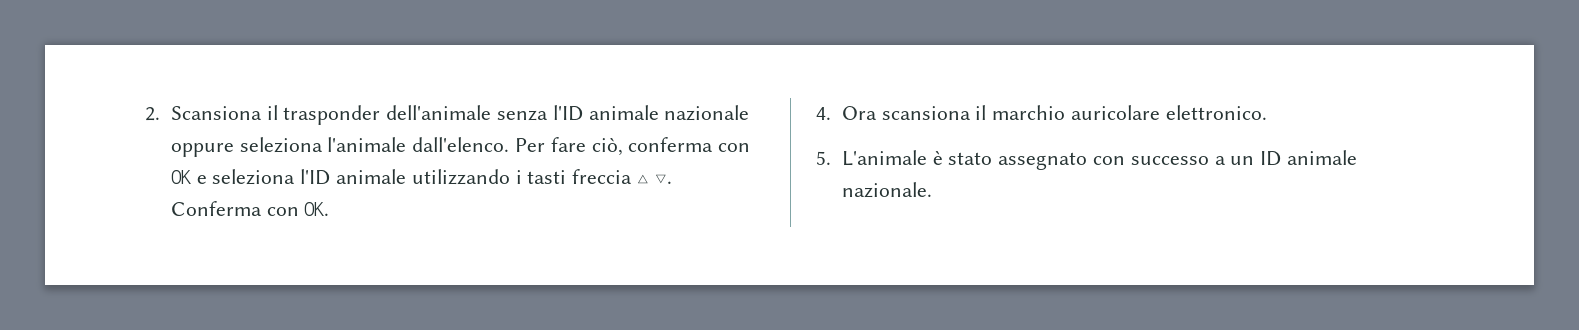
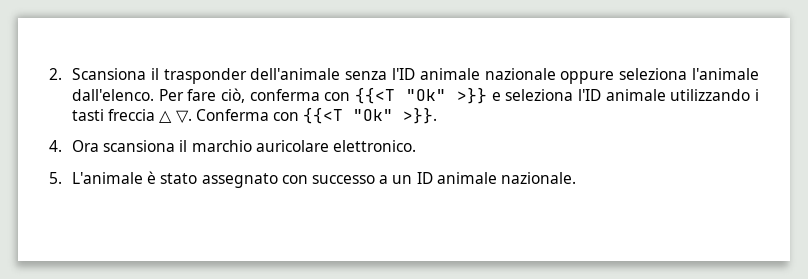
- Per fare ciò, conferma con OK e seleziona l'ID animale utilizzando i tasti freccia △ ▽.
+ Per fare ciò, conferma con {{<T "Ok" >}} e seleziona l'ID animale utilizzando i tasti freccia △ ▽.
- Conferma con OK.
+ Conferma con {{<T "Ok" >}}.

